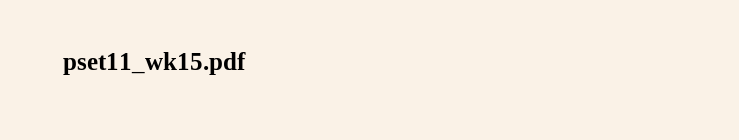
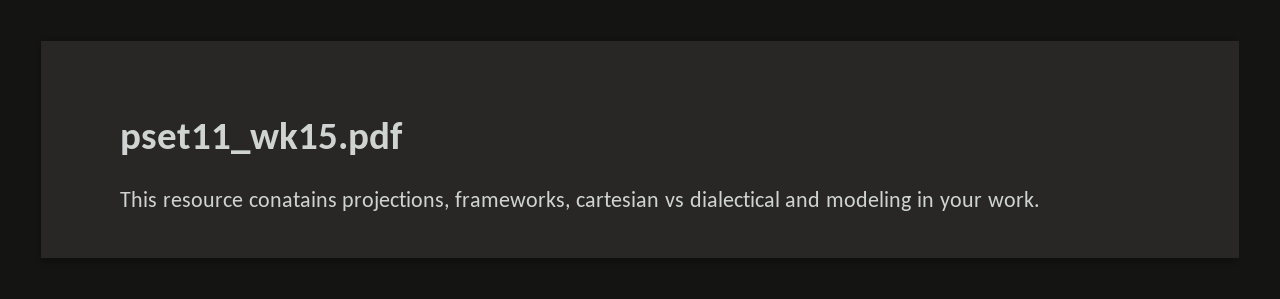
+ This resource conatains projections, frameworks, cartesian vs dialectical and modeling in your work.

